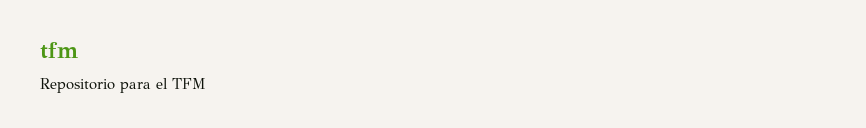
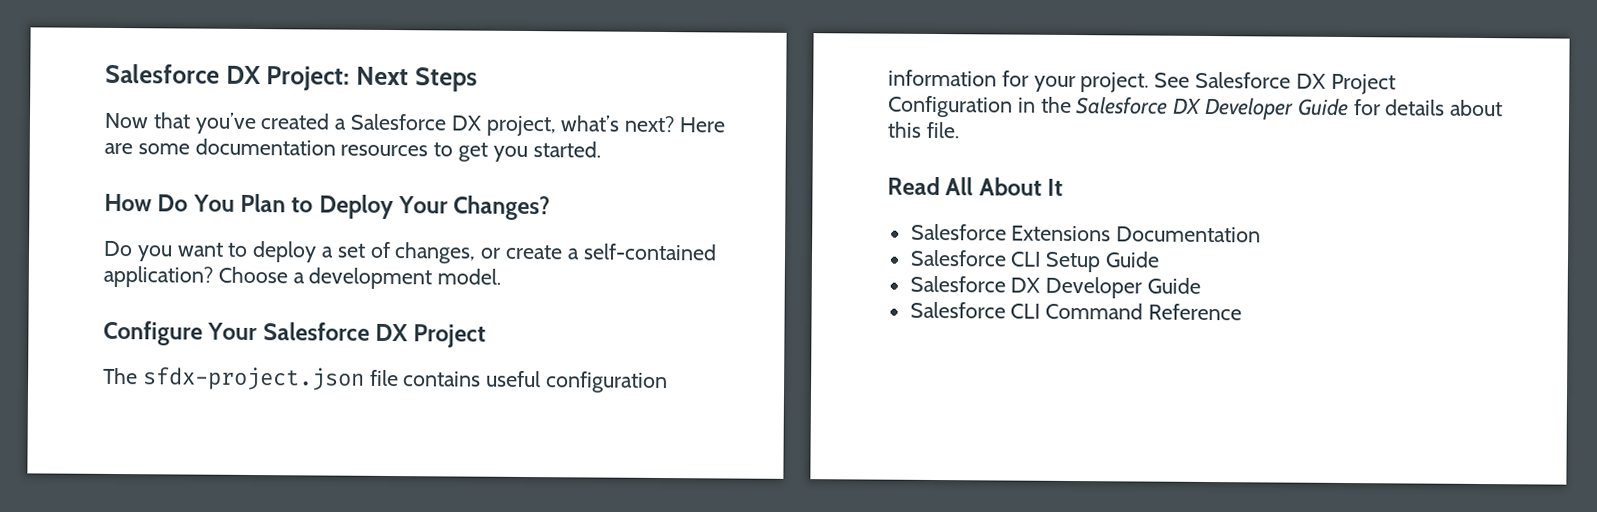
- tfm
- Repositorio para el TFM
+ Salesforce DX Project: Next Steps
+ Now that you’ve created a Salesforce DX project, what’s next? Here are some documentation resources to get you started.
+ How Do You Plan to Deploy Your Changes?
+ Do you want to deploy a set of changes, or create a self-contained application? Choose a development model.
+ Configure Your Salesforce DX Project
+ The sfdx-project.json file contains useful configuration information for your project. See Salesforce DX Project Configuration in the Salesforce DX Developer Guide for details about this file.
+ Read All About It
+ Salesforce Extensions Documentation
+ Salesforce CLI Setup Guide
+ Salesforce DX Developer Guide
+ Salesforce CLI Command Reference

